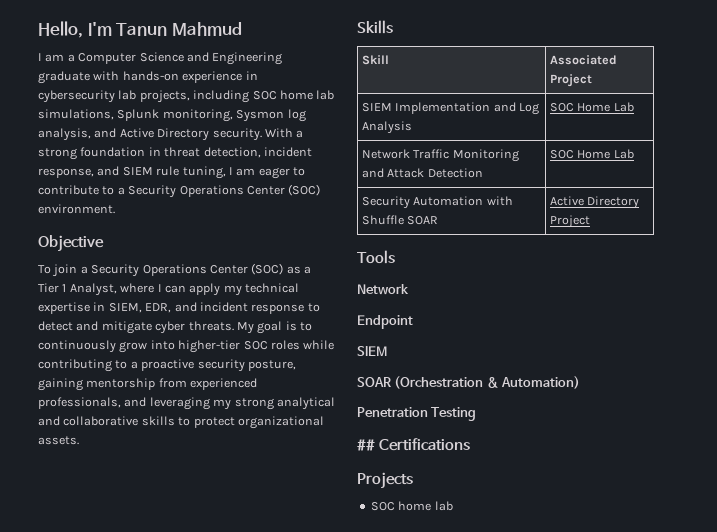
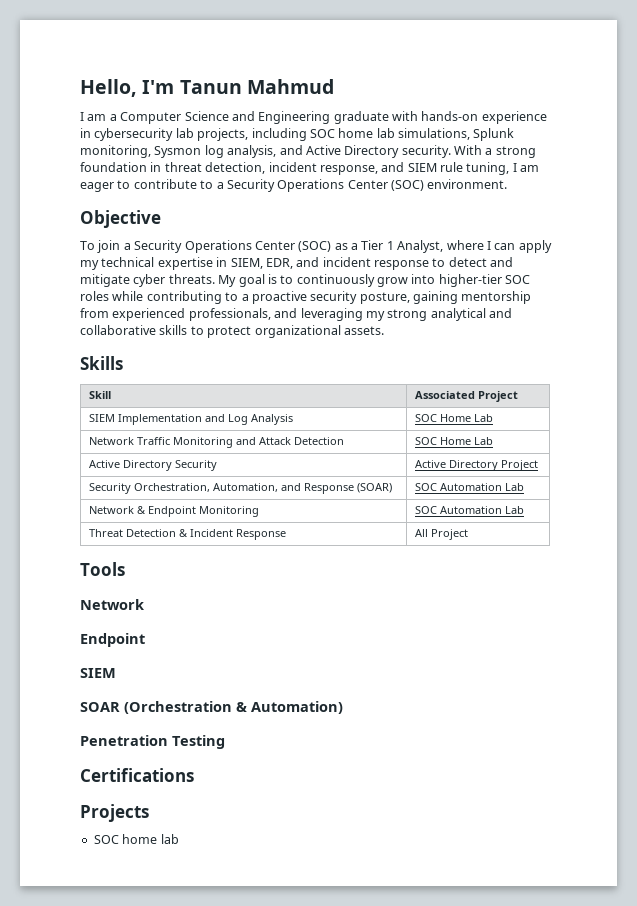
- Security Automation with Shuffle SOAR | Active Directory Project
+ Active Directory Security | Active Directory Project
+ Security Orchestration, Automation, and Response (SOAR) | SOC Automation Lab
+ Network & Endpoint Monitoring | SOC Automation Lab
+ Threat Detection & Incident Response | All Project
- ## Certifications
+ Certifications

